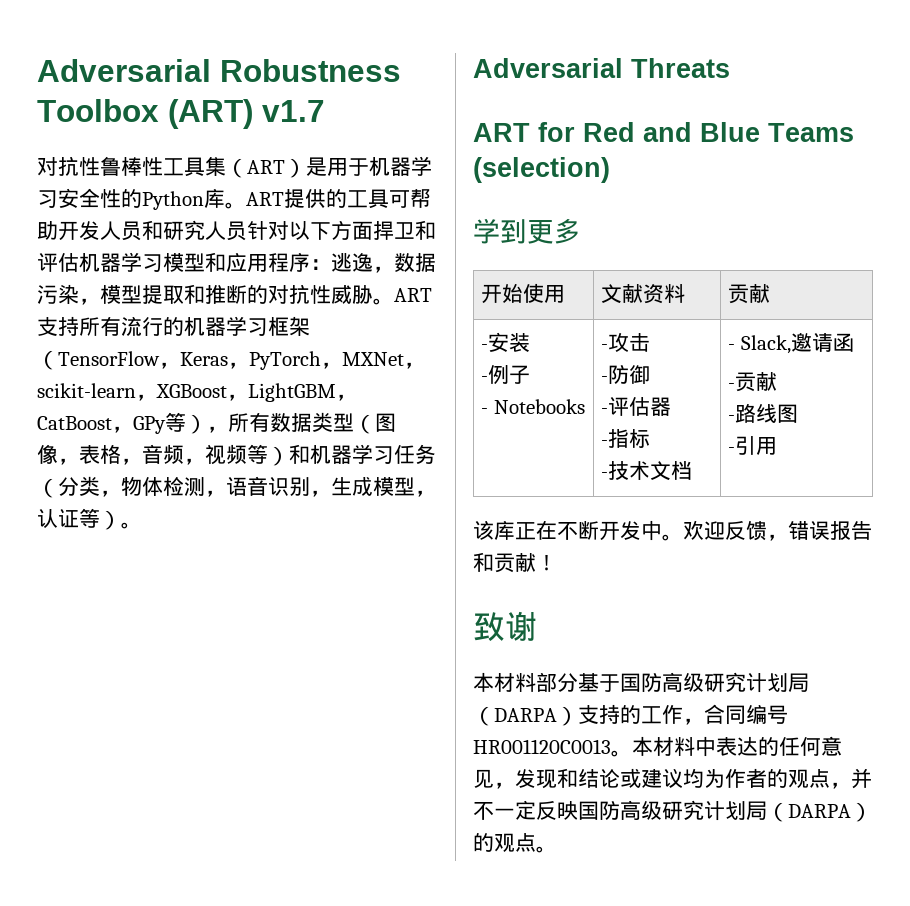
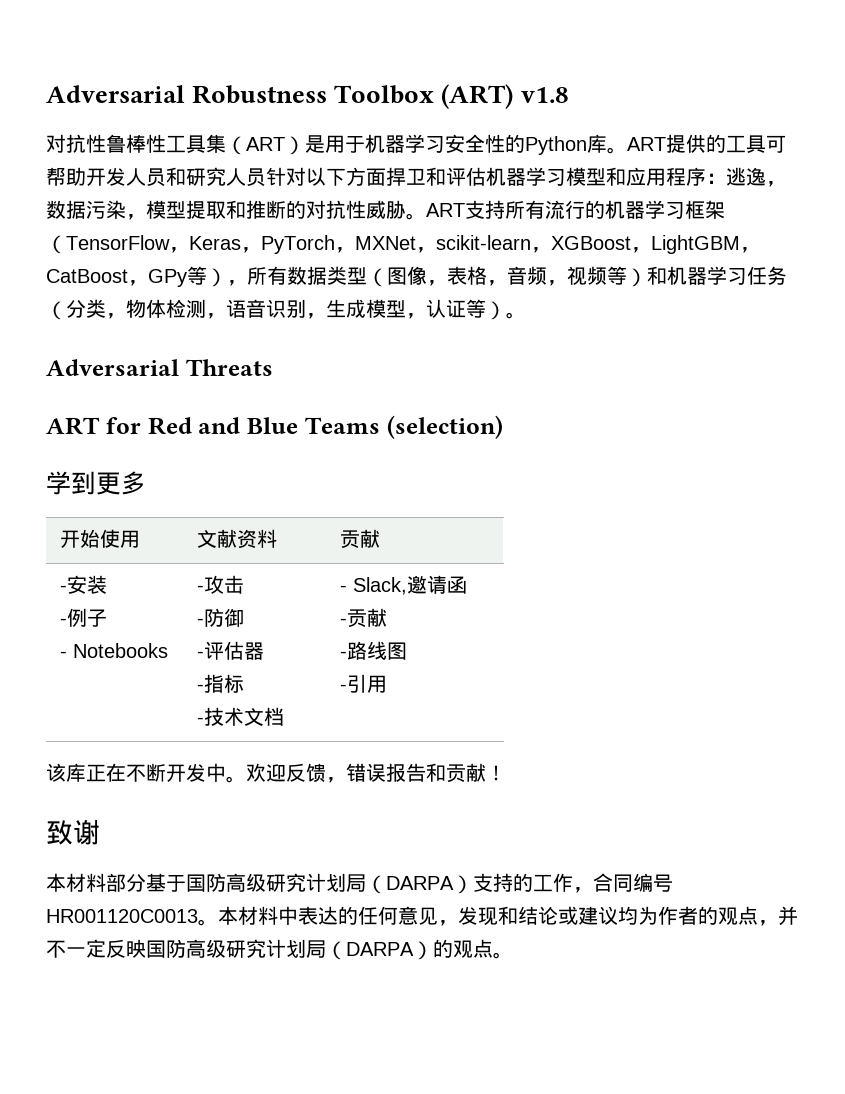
- Adversarial Robustness Toolbox (ART) v1.7
+ Adversarial Robustness Toolbox (ART) v1.8

